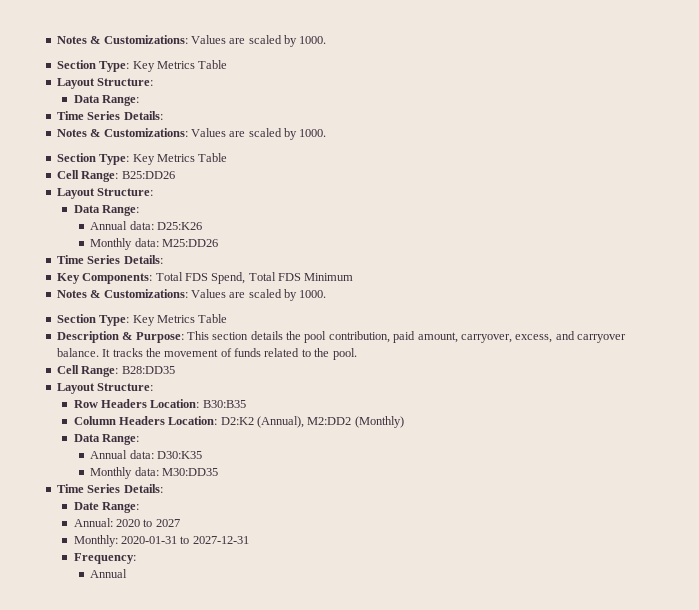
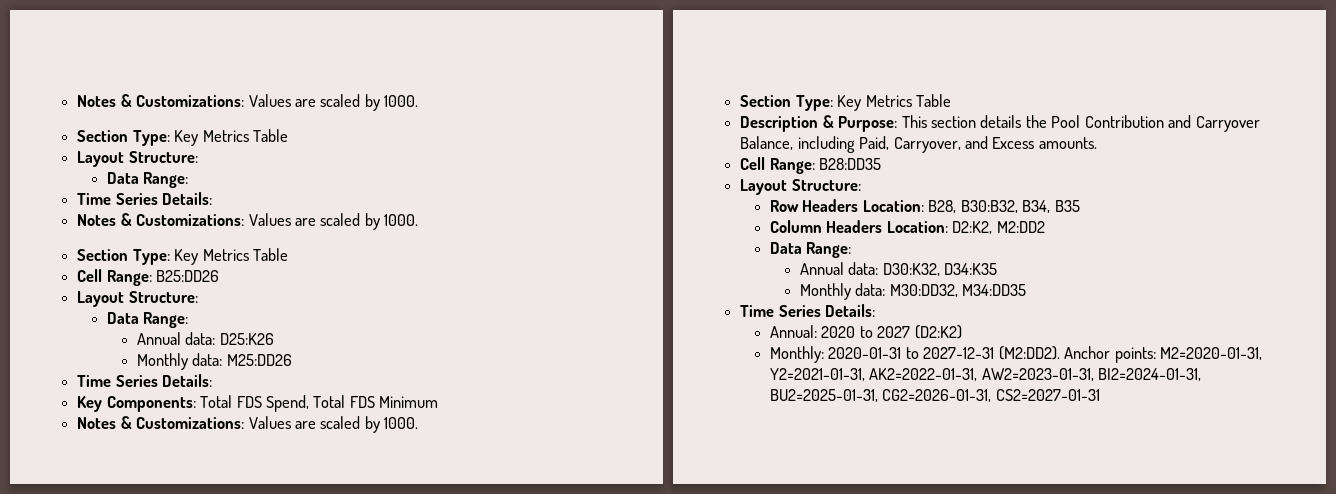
- Description & Purpose: This section details the pool contribution, paid amount, carryover, excess, and carryover balance. It tracks the movement of funds related to the pool.
+ Description & Purpose: This section details the Pool Contribution and Carryover Balance, including Paid, Carryover, and Excess amounts.
- Row Headers Location: B30:B35
+ Row Headers Location: B28, B30:B32, B34, B35
- Column Headers Location: D2:K2 (Annual), M2:DD2 (Monthly)
+ Column Headers Location: D2:K2, M2:DD2
  Data Range:
- Annual data: D30:K35
- Monthly data: M30:DD35
+ Annual data: D30:K32, D34:K35
+ Monthly data: M30:DD32, M34:DD35
  Time Series Details:
- Date Range:
- Annual: 2020 to 2027
+ Annual: 2020 to 2027 (D2:K2)
- Monthly: 2020-01-31 to 2027-12-31
- Frequency:
- Annual
+ Monthly: 2020-01-31 to 2027-12-31 (M2:DD2). Anchor points: M2=2020-01-31, Y2=2021-01-31, AK2=2022-01-31, AW2=2023-01-31, BI2=2024-01-31, BU2=2025-01-31, CG2=2026-01-31, CS2=2027-01-31

